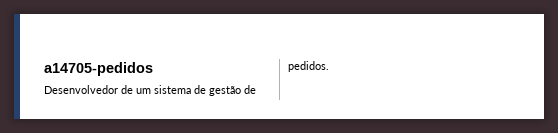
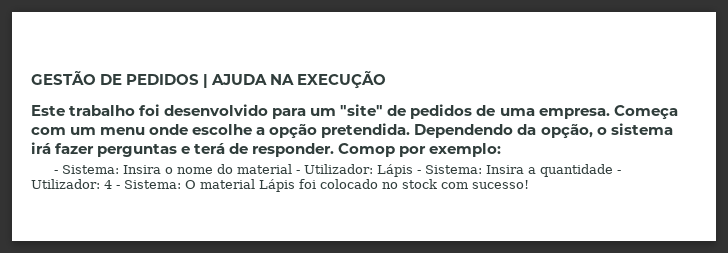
- a14705-pedidos
- Desenvolvedor de um sistema de gestão de pedidos.
+ GESTÃO DE PEDIDOS | AJUDA NA EXECUÇÃO
+ Este trabalho foi desenvolvido para um "site" de pedidos de uma empresa. Começa com um menu onde escolhe a opção pretendida. Dependendo da opção, o sistema irá fazer perguntas e terá de responder. Comop por exemplo:
+ - Sistema: Insira o nome do material - Utilizador: Lápis - Sistema: Insira a quantidade - Utilizador: 4 - Sistema: O material Lápis foi colocado no stock com sucesso!

